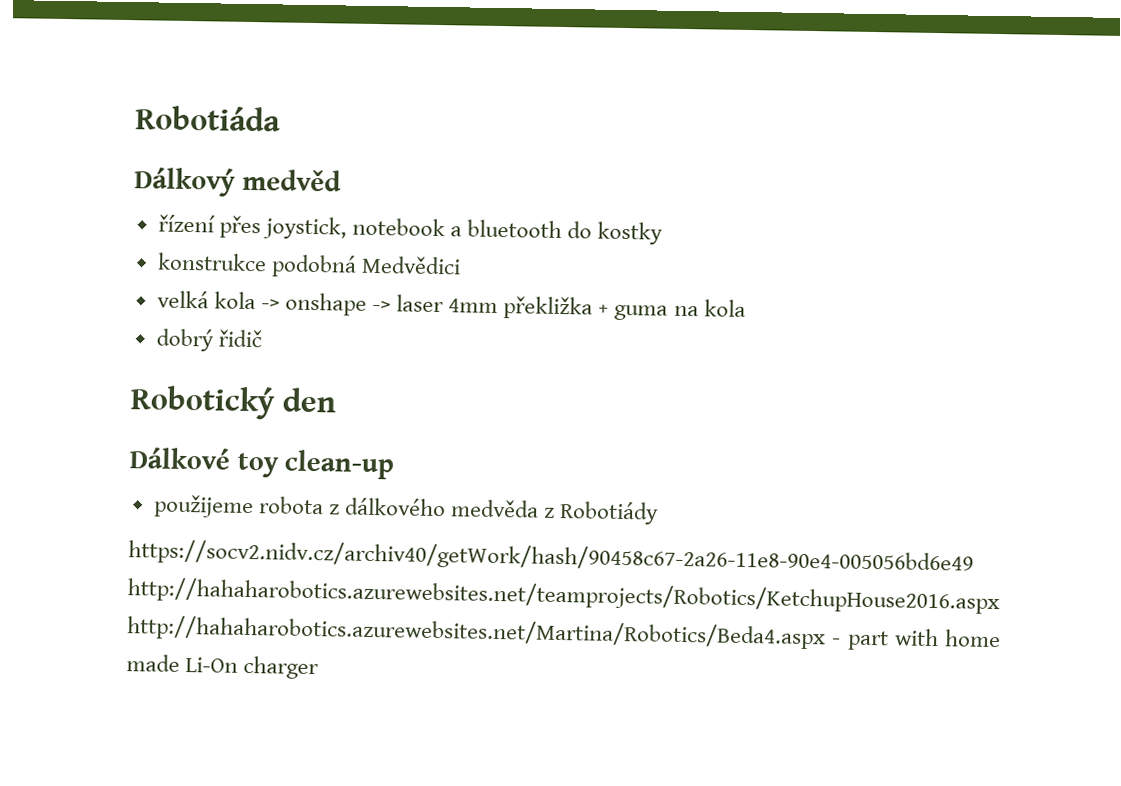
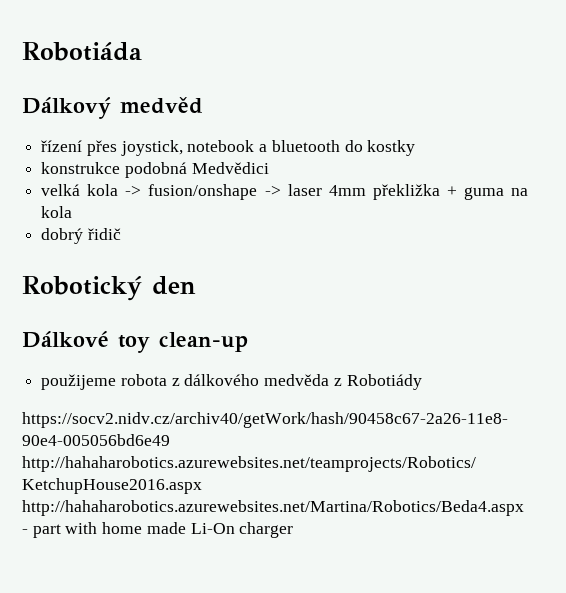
- velká kola -> onshape -> laser 4mm překližka + guma na kola
+ velká kola -> fusion/onshape -> laser 4mm překližka + guma na kola

